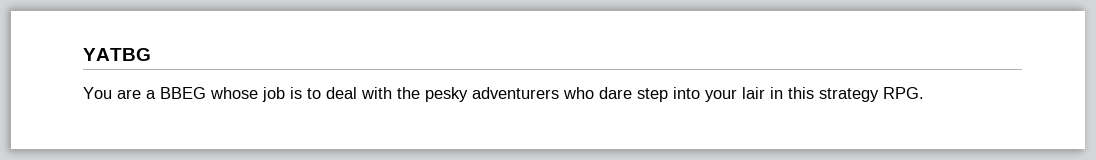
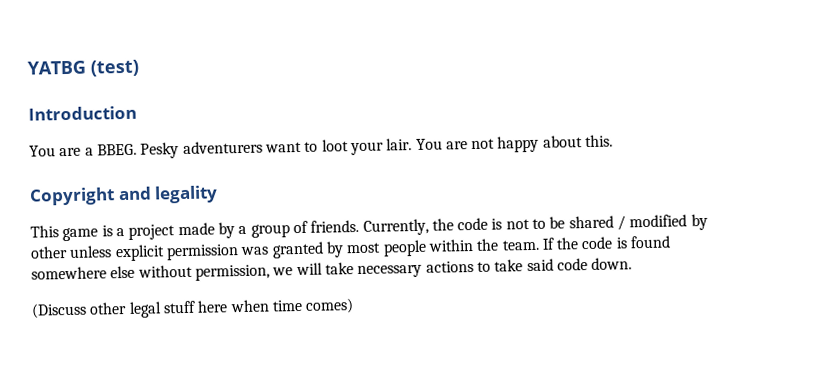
- YATBG
+ YATBG (test)
+ Introduction
- You are a BBEG whose job is to deal with the pesky adventurers who dare step into your lair in this strategy RPG.
+ You are a BBEG. Pesky adventurers want to loot your lair. You are not happy about this.
+ Copyright and legality
+ This game is a project made by a group of friends. Currently, the code is not to be shared / modified by other unless explicit permission was granted by most people within the team. If the code is found somewhere else without permission, we will take necessary actions to take said code down.
+ (Discuss other legal stuff here when time comes)

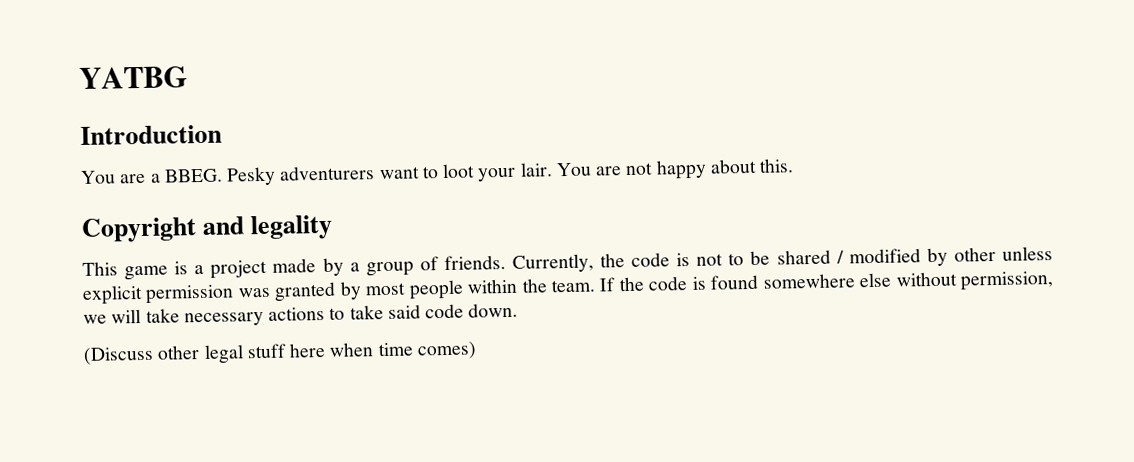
- YATBG (test)
+ YATBG

